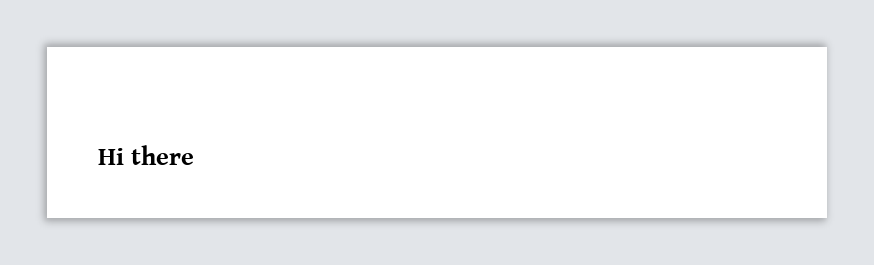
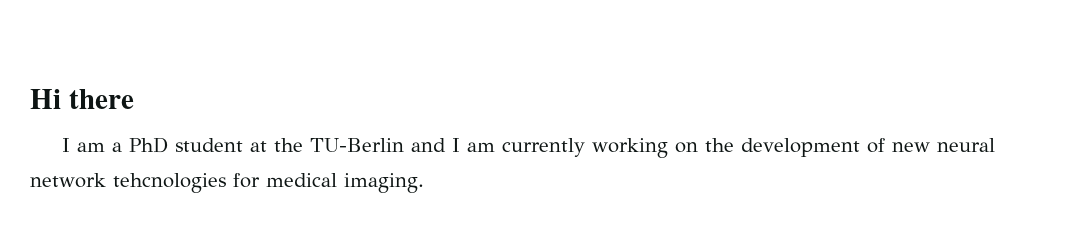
+ I am a PhD student at the TU-Berlin and I am currently working on the development of new neural network tehcnologies for medical imaging.

